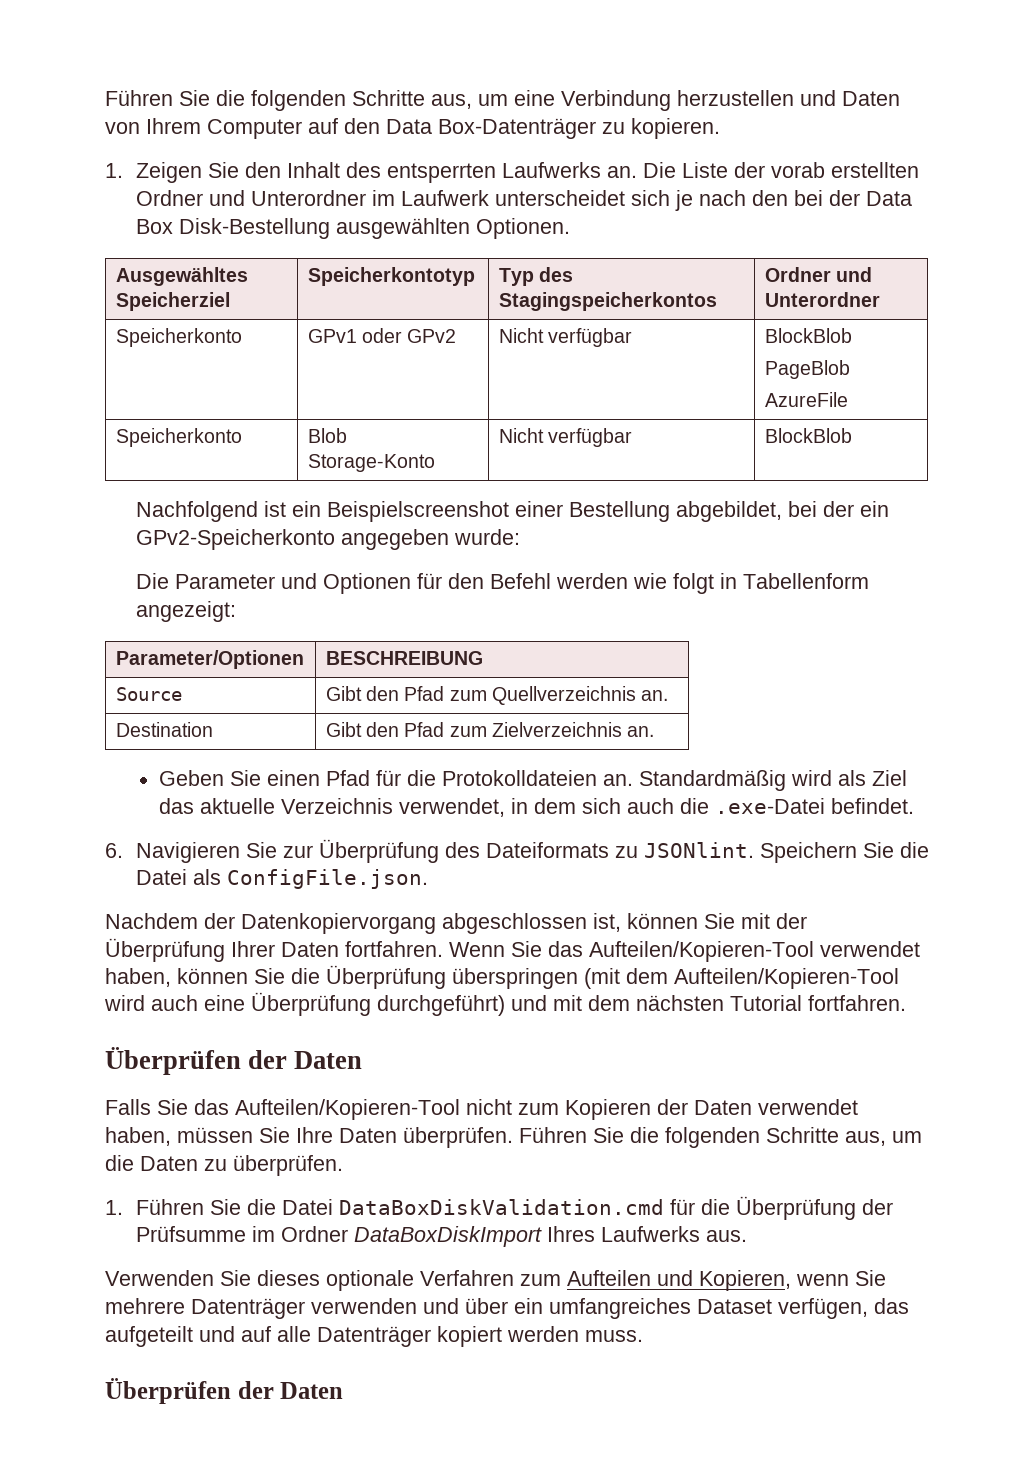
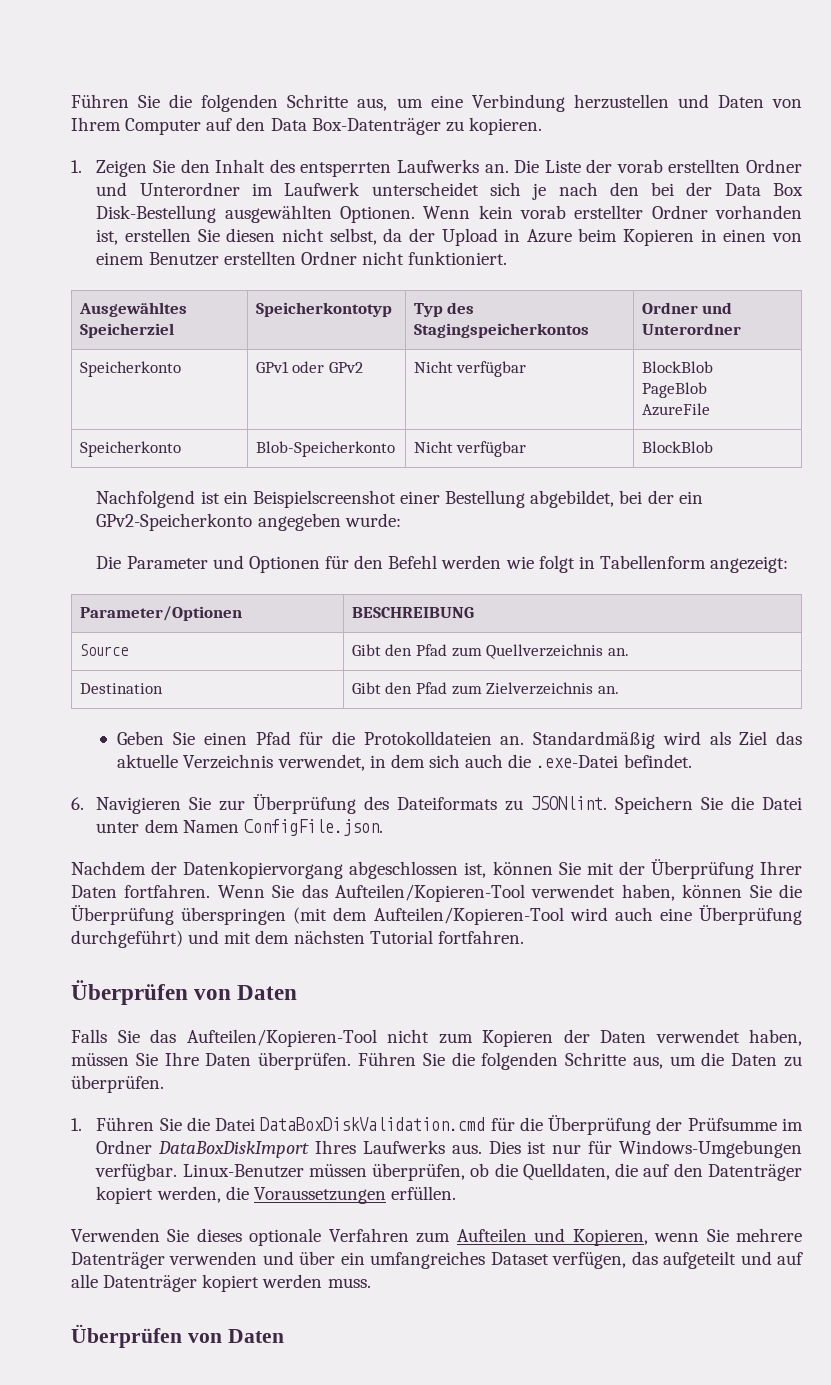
+ Wenn kein vorab erstellter Ordner vorhanden ist, erstellen Sie diesen nicht selbst, da der Upload in Azure beim Kopieren in einen von einem Benutzer erstellten Ordner nicht funktioniert.
- Speicherkonto | Blob Storage-Konto | Nicht verfügbar | BlockBlob
+ Speicherkonto | Blob-Speicherkonto | Nicht verfügbar | BlockBlob
- Speichern Sie die Datei als ConfigFile.json.
+ Speichern Sie die Datei unter dem Namen ConfigFile.json.
  Wenn Sie das Aufteilen/Kopieren-Tool verwendet haben, können Sie die Überprüfung überspringen (mit dem Aufteilen/Kopieren-Tool wird auch eine Überprüfung durchgeführt) und mit dem nächsten Tutorial fortfahren.
- Überprüfen der Daten
+ Überprüfen von Daten
+ Dies ist nur für Windows-Umgebungen verfügbar. Linux-Benutzer müssen überprüfen, ob die Quelldaten, die auf den Datenträger kopiert werden, die Voraussetzungen erfüllen.
  Verwenden Sie dieses optionale Verfahren zum Aufteilen und Kopieren, wenn Sie mehrere Datenträger verwenden und über ein umfangreiches Dataset verfügen, das aufgeteilt und auf alle Datenträger kopiert werden muss.
- Überprüfen der Daten
+ Überprüfen von Daten

